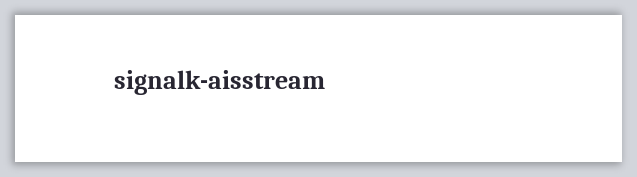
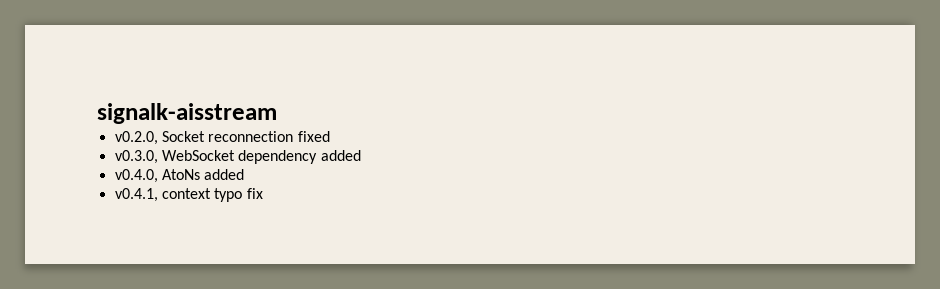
+ v0.2.0, Socket reconnection fixed
+ v0.3.0, WebSocket dependency added
+ v0.4.0, AtoNs added
+ v0.4.1, context typo fix

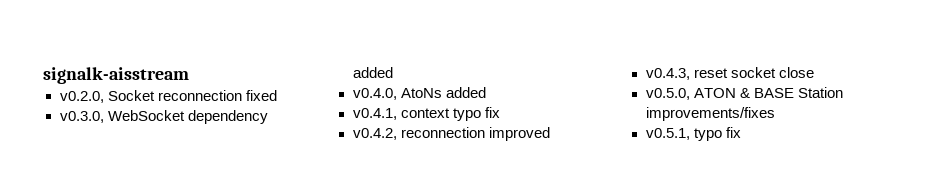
+ v0.4.2, reconnection improved
+ v0.4.3, reset socket close
+ v0.5.0, ATON & BASE Station improvements/fixes
+ v0.5.1, typo fix

